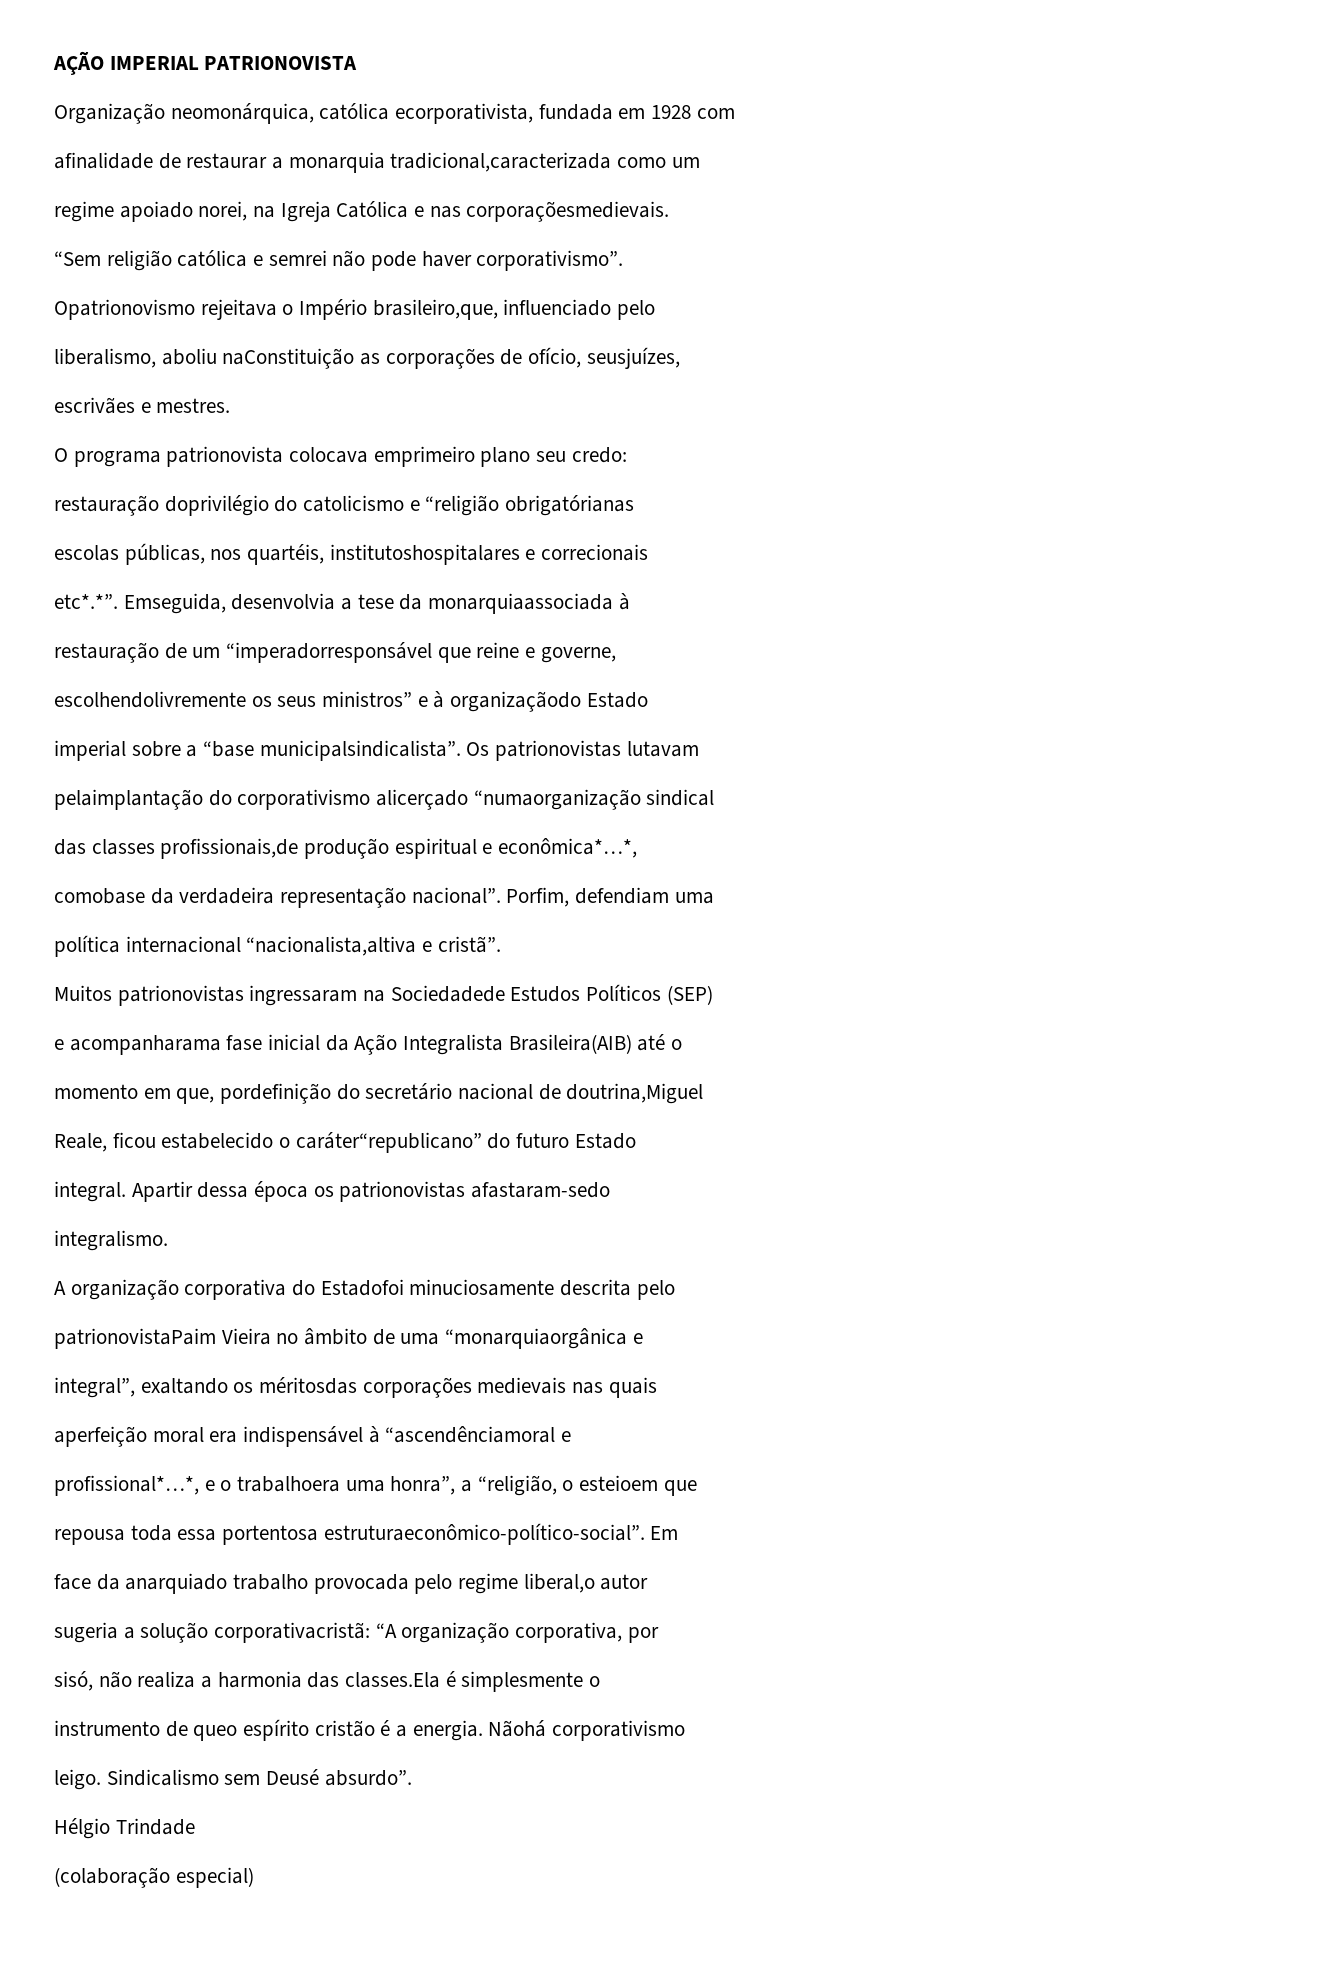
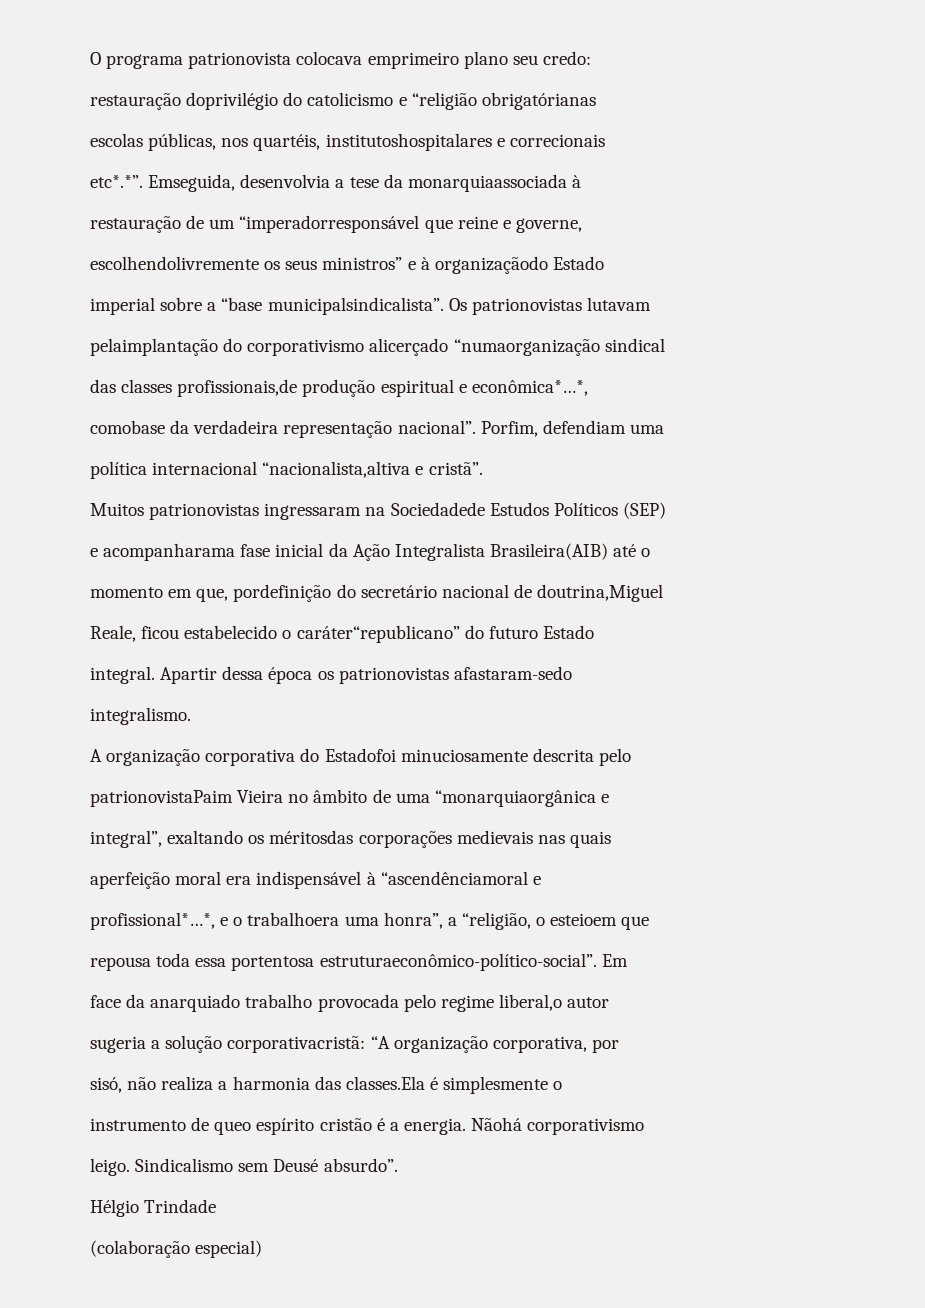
- AÇÃO IMPERIAL PATRIONOVISTA
- Organização neomonárquica, católica ecorporativista, fundada em 1928 com
- afinalidade de restaurar a monarquia tradicional,caracterizada como um
- regime apoiado norei, na Igreja Católica e nas corporaçõesmedievais.
- “Sem religião católica e semrei não pode haver corporativismo”.
- Opatrionovismo rejeitava o Império brasileiro,que, influenciado pelo
- liberalismo, aboliu naConstituição as corporações de ofício, seusjuízes,
- escrivães e mestres.

